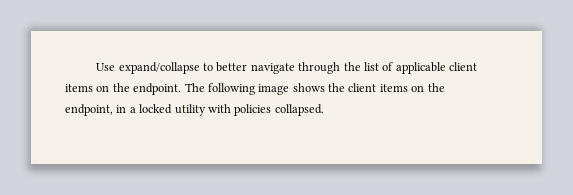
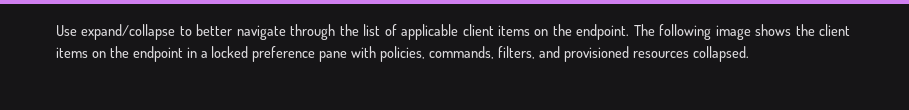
- The following image shows the client items on the endpoint, in a locked utility with policies collapsed.
+ The following image shows the client items on the endpoint in a locked preference pane with policies, commands, filters, and provisioned resources collapsed.

